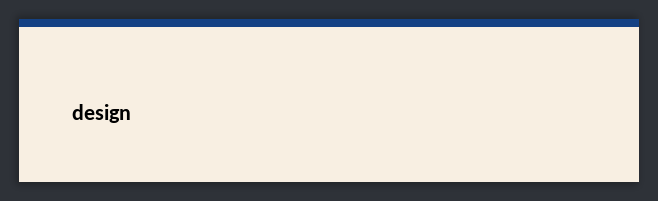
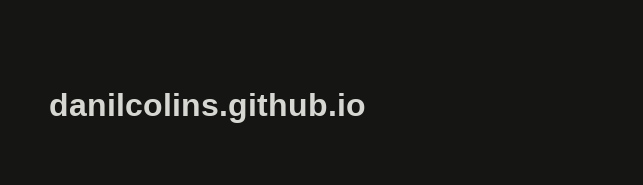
- design
+ danilcolins.github.io

